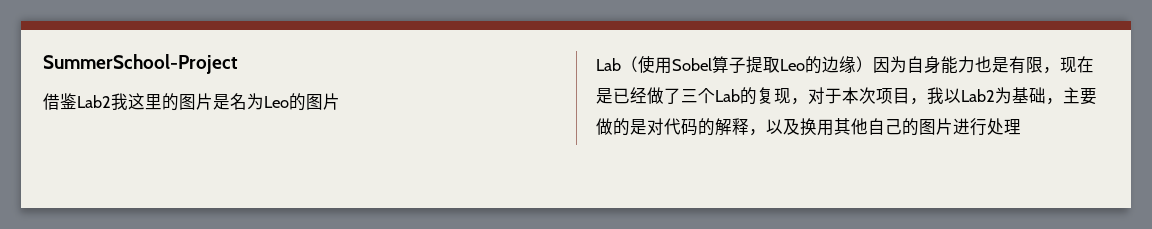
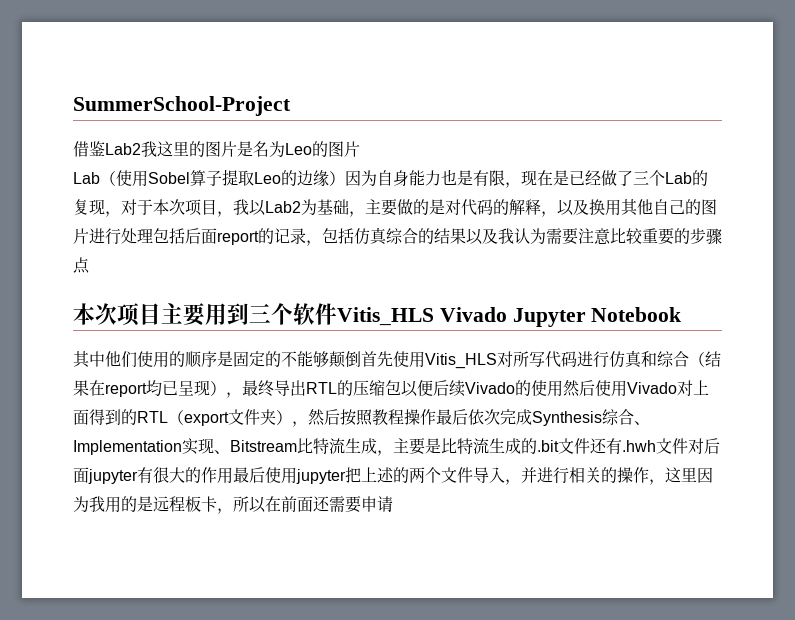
- Lab（使用Sobel算子提取Leo的边缘）因为自身能力也是有限，现在是已经做了三个Lab的复现，对于本次项目，我以Lab2为基础，主要做的是对代码的解释，以及换用其他自己的图片进行处理
+ Lab（使用Sobel算子提取Leo的边缘）因为自身能力也是有限，现在是已经做了三个Lab的复现，对于本次项目，我以Lab2为基础，主要做的是对代码的解释，以及换用其他自己的图片进行处理包括后面report的记录，包括仿真综合的结果以及我认为需要注意比较重要的步骤点
+ 本次项目主要用到三个软件Vitis_HLS Vivado Jupyter Notebook
+ 其中他们使用的顺序是固定的不能够颠倒首先使用Vitis_HLS对所写代码进行仿真和综合（结果在report均已呈现），最终导出RTL的压缩包以便后续Vivado的使用然后使用Vivado对上面得到的RTL（export文件夹），然后按照教程操作最后依次完成Synthesis综合、Implementation实现、Bitstream比特流生成，主要是比特流生成的.bit文件还有.hwh文件对后面jupyter有很大的作用最后使用jupyter把上述的两个文件导入，并进行相关的操作，这里因为我用的是远程板卡，所以在前面还需要申请

